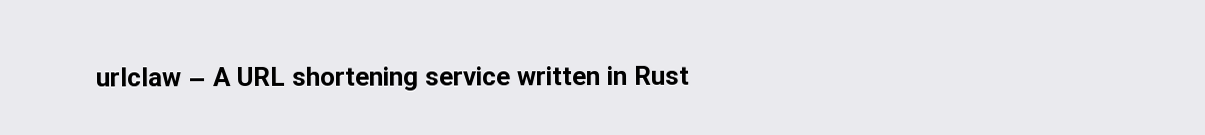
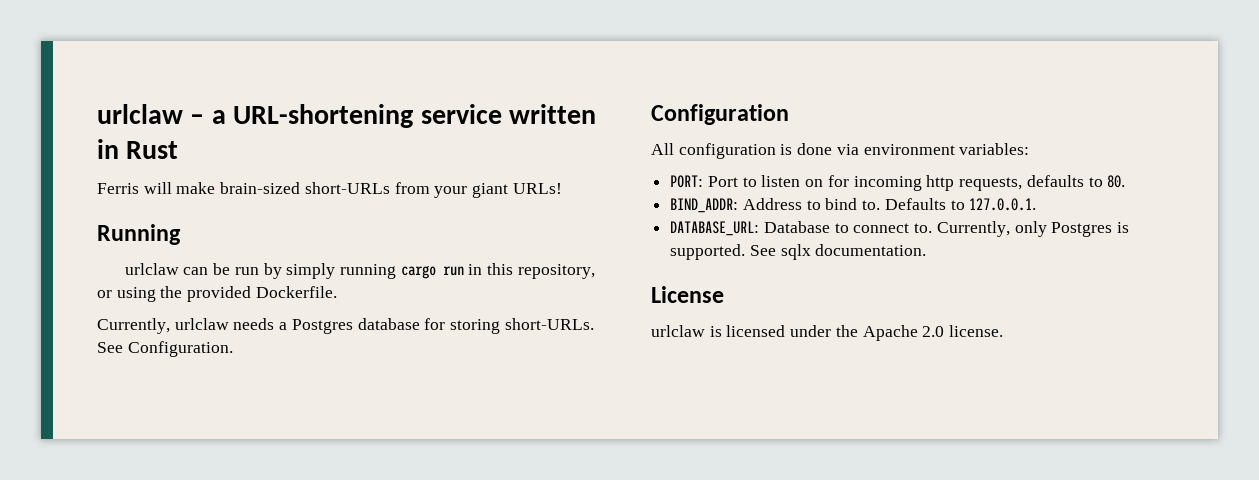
- urlclaw – A URL shortening service written in Rust
+ urlclaw – a URL-shortening service written in Rust
+ Ferris will make brain-sized short-URLs from your giant URLs!
+ Running
+ urlclaw can be run by simply running cargo run in this repository, or using the provided Dockerfile.
+ Currently, urlclaw needs a Postgres database for storing short-URLs. See Configuration.
+ Configuration
+ All configuration is done via environment variables:
+ PORT: Port to listen on for incoming http requests, defaults to 80.
+ BIND_ADDR: Address to bind to. Defaults to 127.0.0.1.
+ DATABASE_URL: Database to connect to. Currently, only Postgres is supported. See sqlx documentation.
+ License
+ urlclaw is licensed under the Apache 2.0 license.

